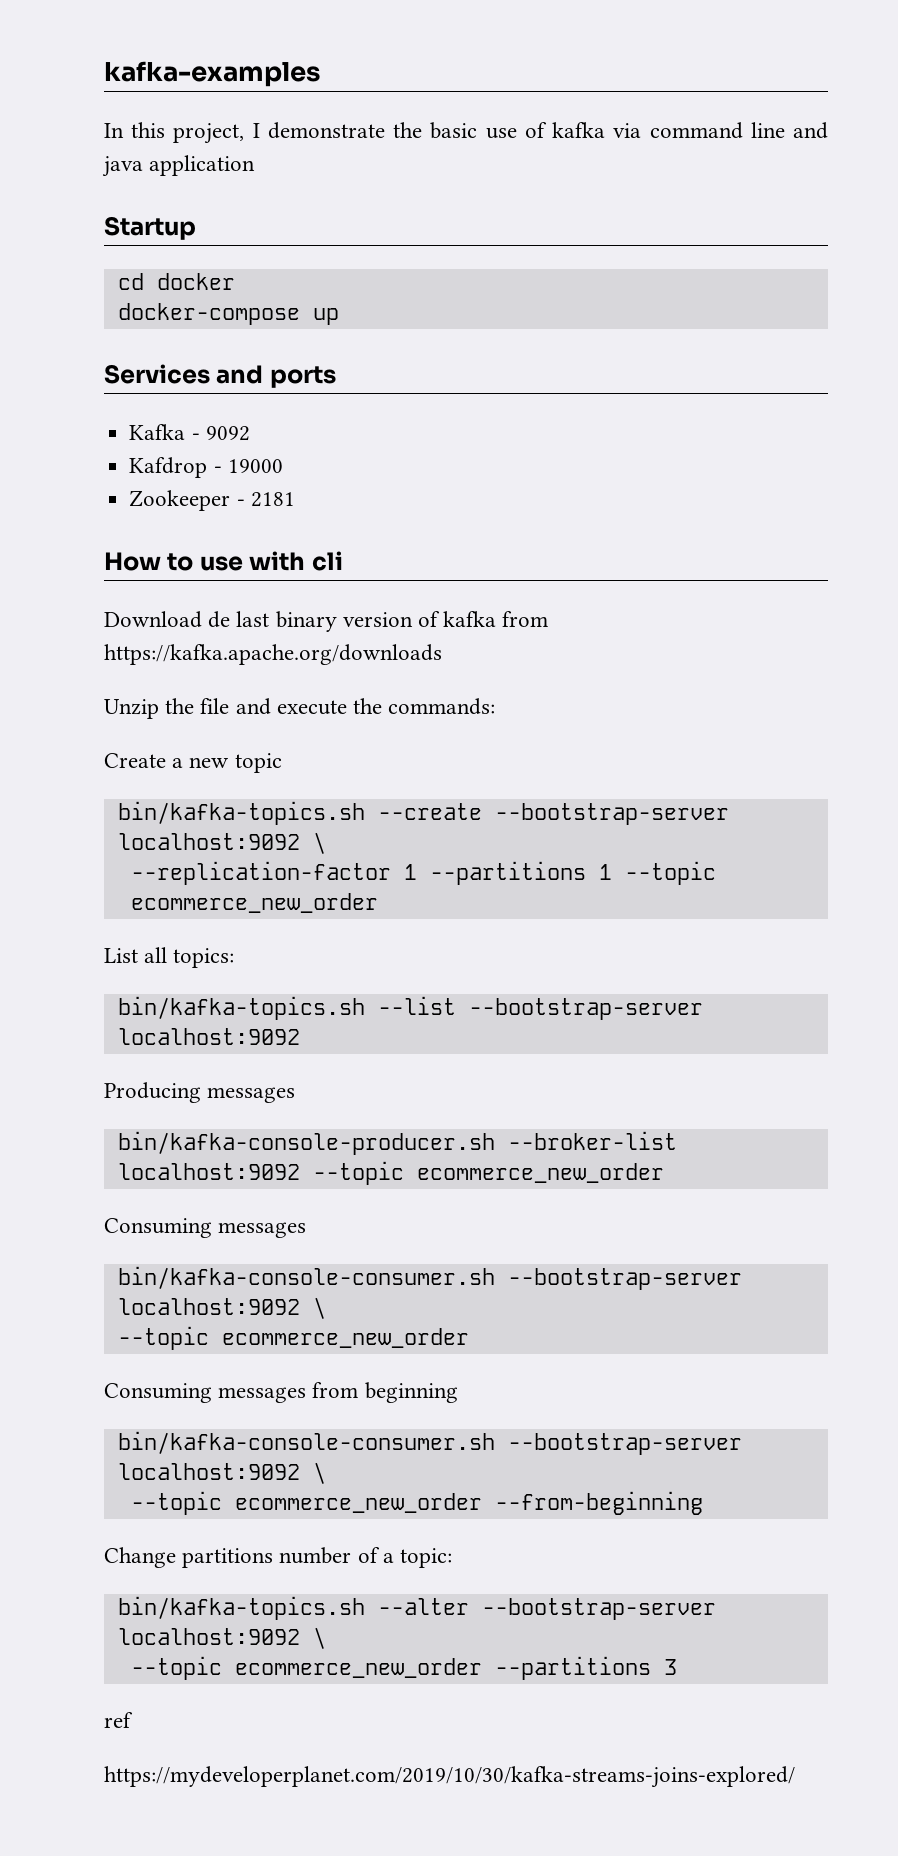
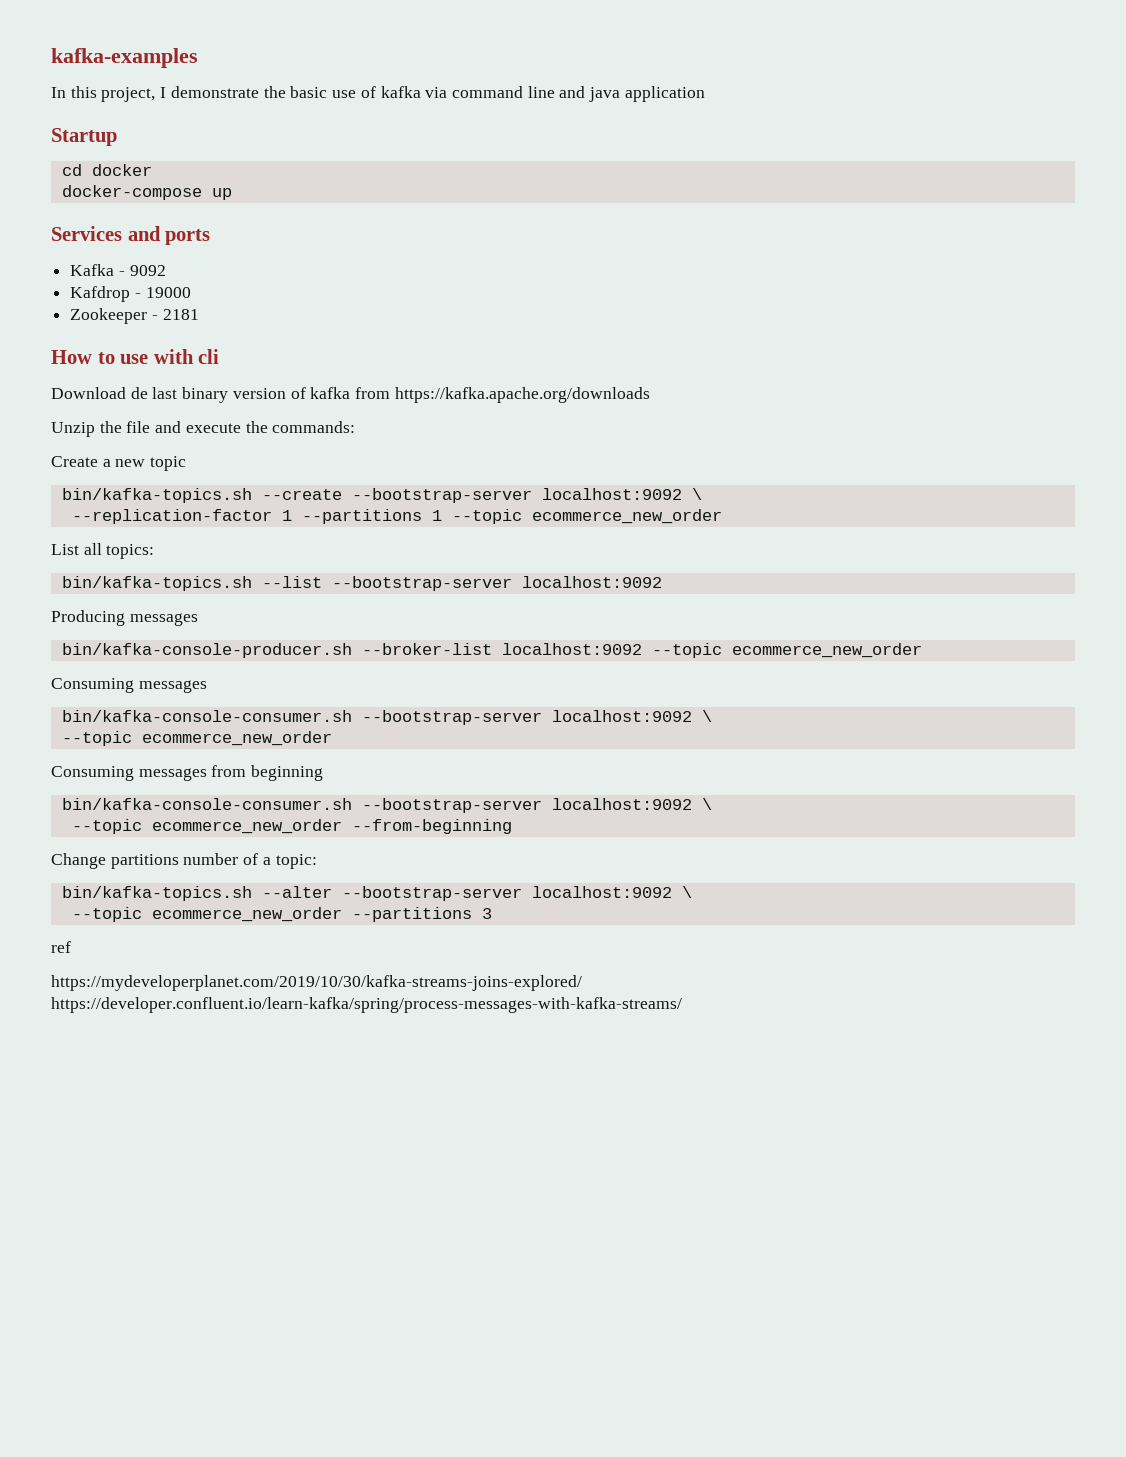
- https://mydeveloperplanet.com/2019/10/30/kafka-streams-joins-explored/
+ https://mydeveloperplanet.com/2019/10/30/kafka-streams-joins-explored/ https://developer.confluent.io/learn-kafka/spring/process-messages-with-kafka-streams/

